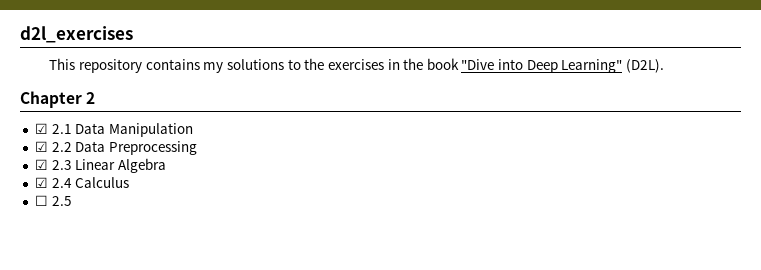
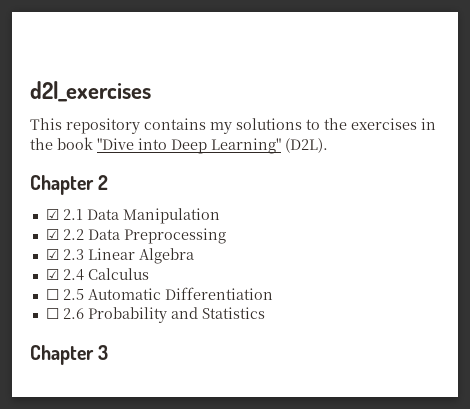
- ☐ 2.5
+ ☐ 2.5 Automatic Differentiation
+ ☐ 2.6 Probability and Statistics
+ Chapter 3

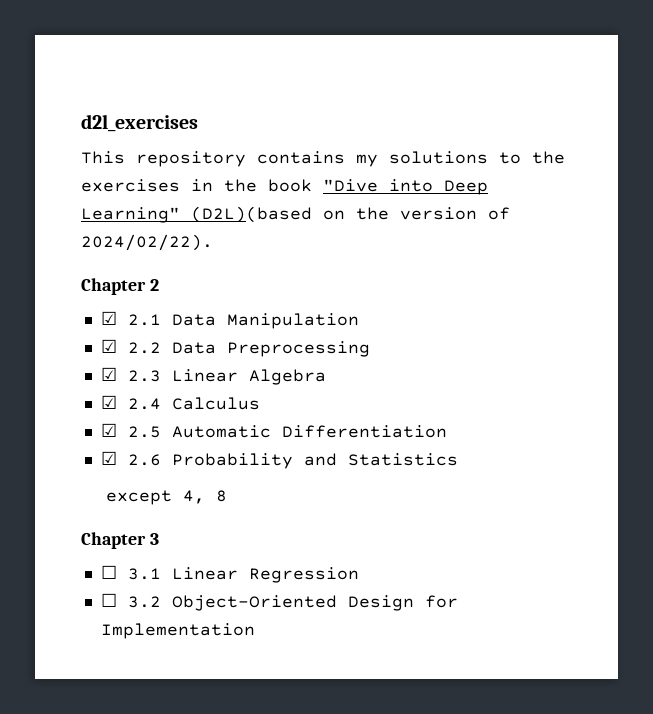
- This repository contains my solutions to the exercises in the book "Dive into Deep Learning" (D2L).
+ This repository contains my solutions to the exercises in the book "Dive into Deep Learning" (D2L)(based on the version of 2024/02/22).
- ☐ 2.5 Automatic Differentiation
+ ☑ 2.5 Automatic Differentiation
- ☐ 2.6 Probability and Statistics
+ ☑ 2.6 Probability and Statistics
+ except 4, 8
+ ☐ 3.1 Linear Regression
+ ☐ 3.2 Object-Oriented Design for Implementation

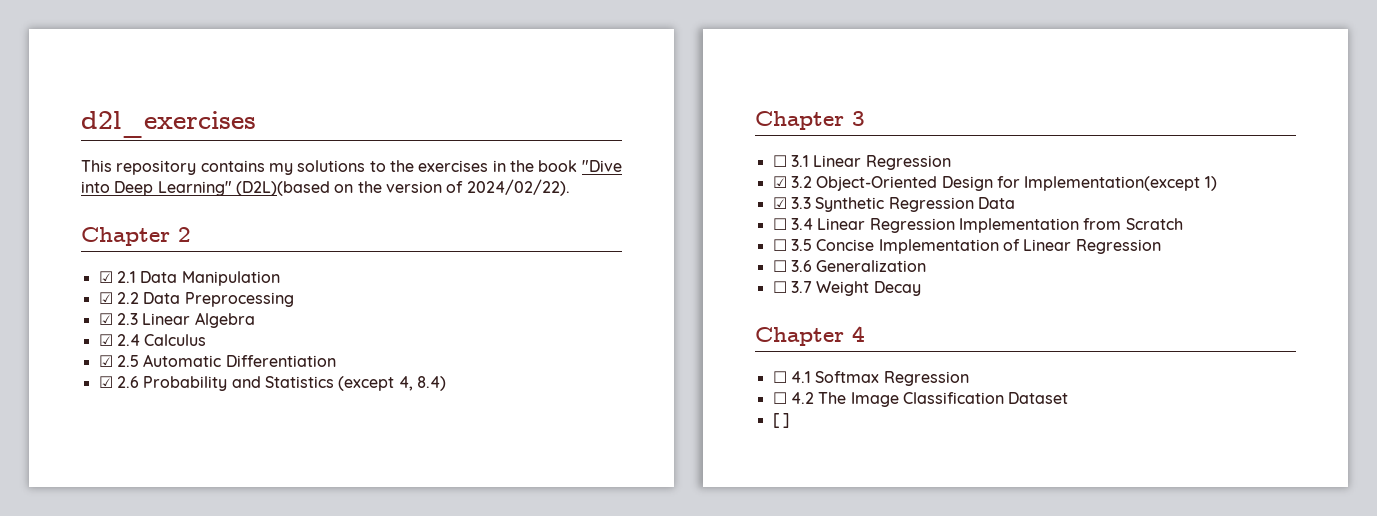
- ☑ 2.6 Probability and Statistics
- except 4, 8
+ ☑ 2.6 Probability and Statistics (except 4, 8.4)
- ☐ 3.2 Object-Oriented Design for Implementation
+ ☑ 3.2 Object-Oriented Design for Implementation(except 1)
+ ☑ 3.3 Synthetic Regression Data
+ ☐ 3.4 Linear Regression Implementation from Scratch
+ ☐ 3.5 Concise Implementation of Linear Regression
+ ☐ 3.6 Generalization
+ ☐ 3.7 Weight Decay
+ Chapter 4
+ ☐ 4.1 Softmax Regression
+ ☐ 4.2 The Image Classification Dataset
+ [ ]

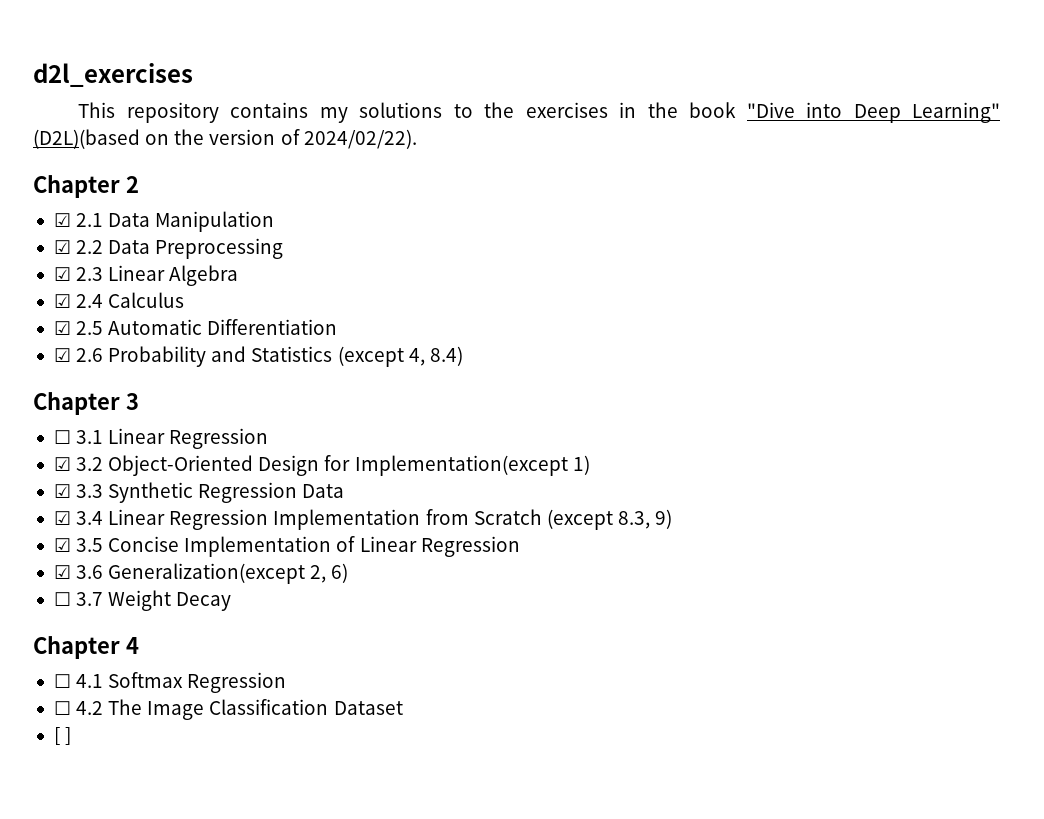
- ☐ 3.4 Linear Regression Implementation from Scratch
- ☐ 3.5 Concise Implementation of Linear Regression
+ ☑ 3.4 Linear Regression Implementation from Scratch (except 8.3, 9)
+ ☑ 3.5 Concise Implementation of Linear Regression
- ☐ 3.6 Generalization
+ ☑ 3.6 Generalization(except 2, 6)

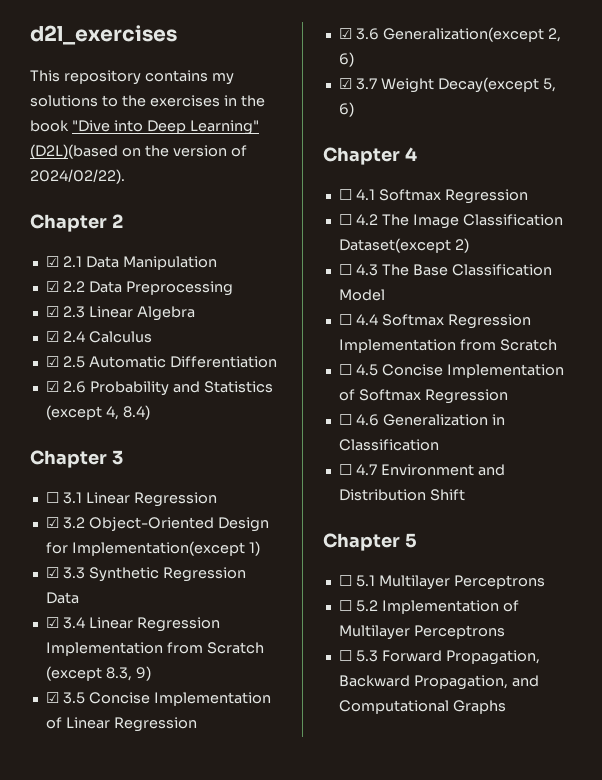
- ☐ 3.7 Weight Decay
+ ☑ 3.7 Weight Decay(except 5, 6)
- ☐ 4.2 The Image Classification Dataset
- [ ]
+ ☐ 4.2 The Image Classification Dataset(except 2)
+ ☐ 4.3 The Base Classification Model
+ ☐ 4.4 Softmax Regression Implementation from Scratch
+ ☐ 4.5 Concise Implementation of Softmax Regression
+ ☐ 4.6 Generalization in Classification
+ ☐ 4.7 Environment and Distribution Shift
+ Chapter 5
+ ☐ 5.1 Multilayer Perceptrons
+ ☐ 5.2 Implementation of Multilayer Perceptrons
+ ☐ 5.3 Forward Propagation, Backward Propagation, and Computational Graphs

